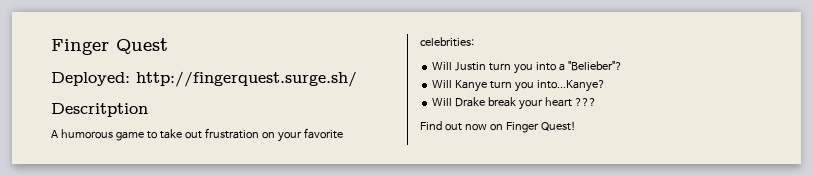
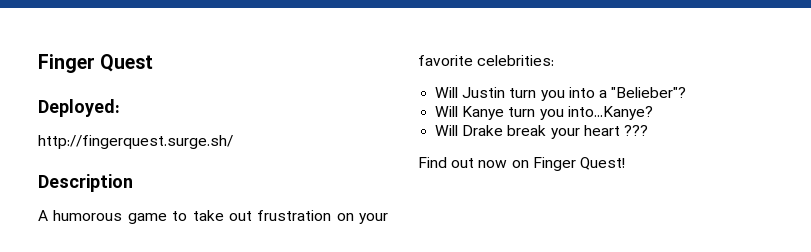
- Deployed: http://fingerquest.surge.sh/
+ Deployed:
+ http://fingerquest.surge.sh/
- Descritption
+ Description

